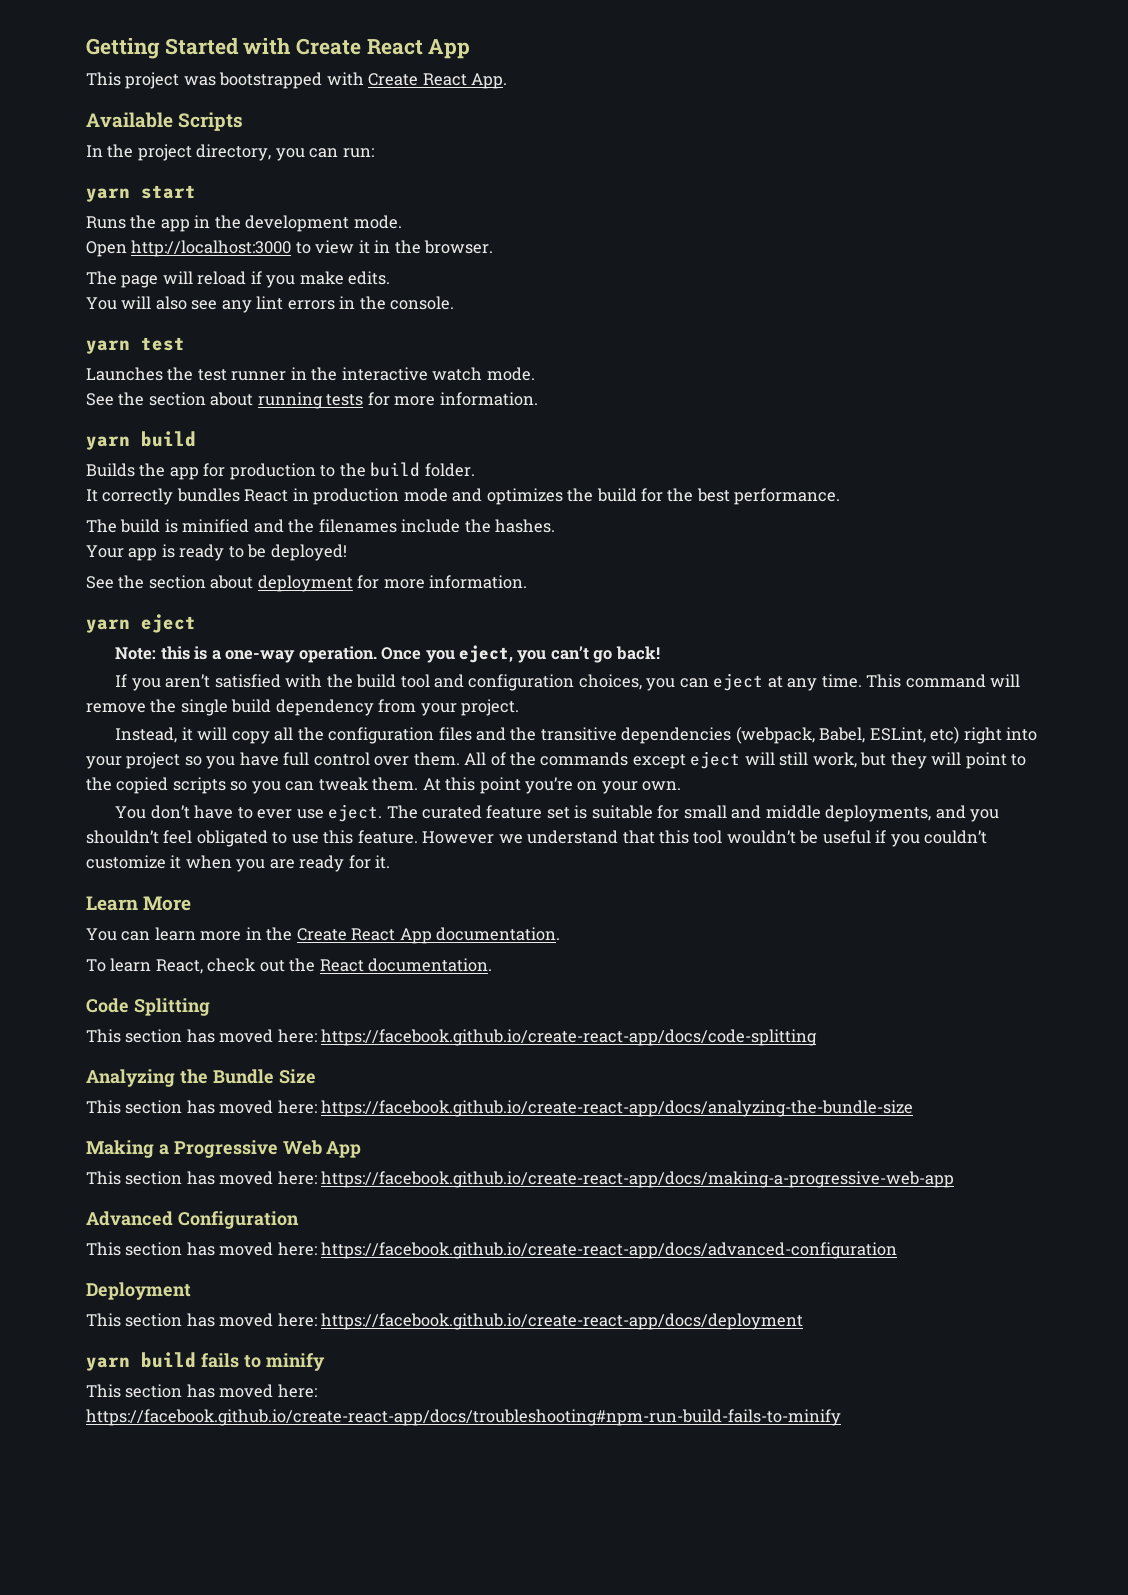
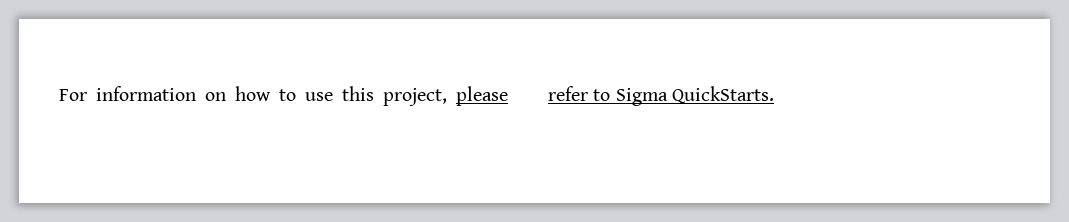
- Getting Started with Create React App
- This project was bootstrapped with Create React App.
- Available Scripts
- In the project directory, you can run:
- yarn start
- Runs the app in the development mode.
- Open http://localhost:3000 to view it in the browser.
- The page will reload if you make edits.
- You will also see any lint errors in the console.
- yarn test
- Launches the test runner in the interactive watch mode.
- See the section about running tests for more information.
- yarn build
- Builds the app for production to the build folder.
- It correctly bundles React in production mode and optimizes the build for the best performance.
- The build is minified and the filenames include the hashes.
- Your app is ready to be deployed!
- See the section about deployment for more information.
- yarn eject
- Note: this is a one-way operation. Once you eject, you can’t go back!
- If you aren’t satisfied with the build tool and configuration choices, you can eject at any time. This command will remove the single build dependency from your project.
- Instead, it will copy all the configuration files and the transitive dependencies (webpack, Babel, ESLint, etc) right into your project so you have full control over them. All of the commands except eject will still work, but they will point to the copied scripts so you can tweak them. At this point you’re on your own.
- You don’t have to ever use eject. The curated feature set is suitable for small and middle deployments, and you shouldn’t feel obligated to use this feature. However we understand that this tool wouldn’t be useful if you couldn’t customize it when you are ready for it.
- Learn More
- You can learn more in the Create React App documentation.
- To learn React, check out the React documentation.
- Code Splitting
- This section has moved here: https://facebook.github.io/create-react-app/docs/code-splitting
- Analyzing the Bundle Size
- This section has moved here: https://facebook.github.io/create-react-app/docs/analyzing-the-bundle-size
- Making a Progressive Web App
- This section has moved here: https://facebook.github.io/create-react-app/docs/making-a-progressive-web-app
- Advanced Configuration
- This section has moved here: https://facebook.github.io/create-react-app/docs/advanced-configuration
- Deployment
- This section has moved here: https://facebook.github.io/create-react-app/docs/deployment
- yarn build fails to minify
- This section has moved here: https://facebook.github.io/create-react-app/docs/troubleshooting#npm-run-build-fails-to-minify
+ For information on how to use this project, please refer to Sigma QuickStarts.

